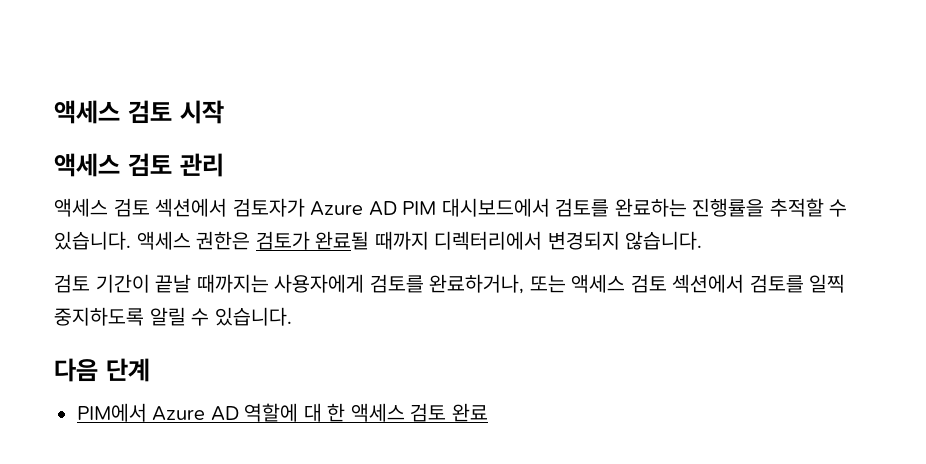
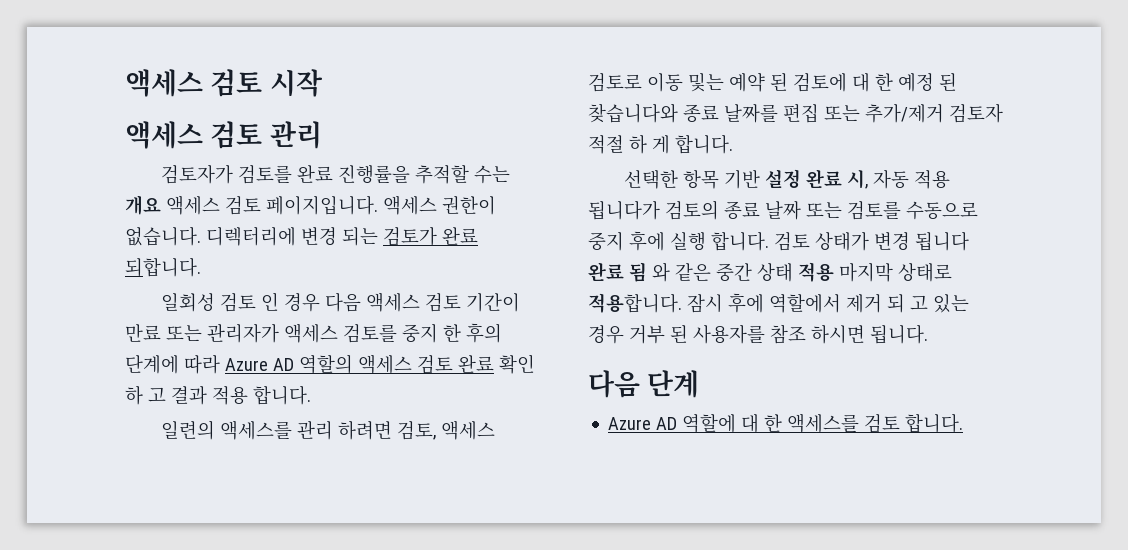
- 액세스 검토 섹션에서 검토자가 Azure AD PIM 대시보드에서 검토를 완료하는 진행률을 추적할 수 있습니다. 액세스 권한은 검토가 완료될 때까지 디렉터리에서 변경되지 않습니다.
- 검토 기간이 끝날 때까지는 사용자에게 검토를 완료하거나, 또는 액세스 검토 섹션에서 검토를 일찍 중지하도록 알릴 수 있습니다.
+ 검토자가 검토를 완료 진행률을 추적할 수는 개요 액세스 검토 페이지입니다. 액세스 권한이 없습니다. 디렉터리에 변경 되는 검토가 완료 되합니다.
+ 일회성 검토 인 경우 다음 액세스 검토 기간이 만료 또는 관리자가 액세스 검토를 중지 한 후의 단계에 따라 Azure AD 역할의 액세스 검토 완료 확인 하 고 결과 적용 합니다.
+ 일련의 액세스를 관리 하려면 검토, 액세스 검토로 이동 및는 예약 된 검토에 대 한 예정 된 찾습니다와 종료 날짜를 편집 또는 추가/제거 검토자 적절 하 게 합니다.
+ 선택한 항목 기반 설정 완료 시, 자동 적용 됩니다가 검토의 종료 날짜 또는 검토를 수동으로 중지 후에 실행 합니다. 검토 상태가 변경 됩니다 완료 됨 와 같은 중간 상태 적용 마지막 상태로 적용합니다. 잠시 후에 역할에서 제거 되 고 있는 경우 거부 된 사용자를 참조 하시면 됩니다.
- PIM에서 Azure AD 역할에 대 한 액세스 검토 완료
+ Azure AD 역할에 대 한 액세스를 검토 합니다.

